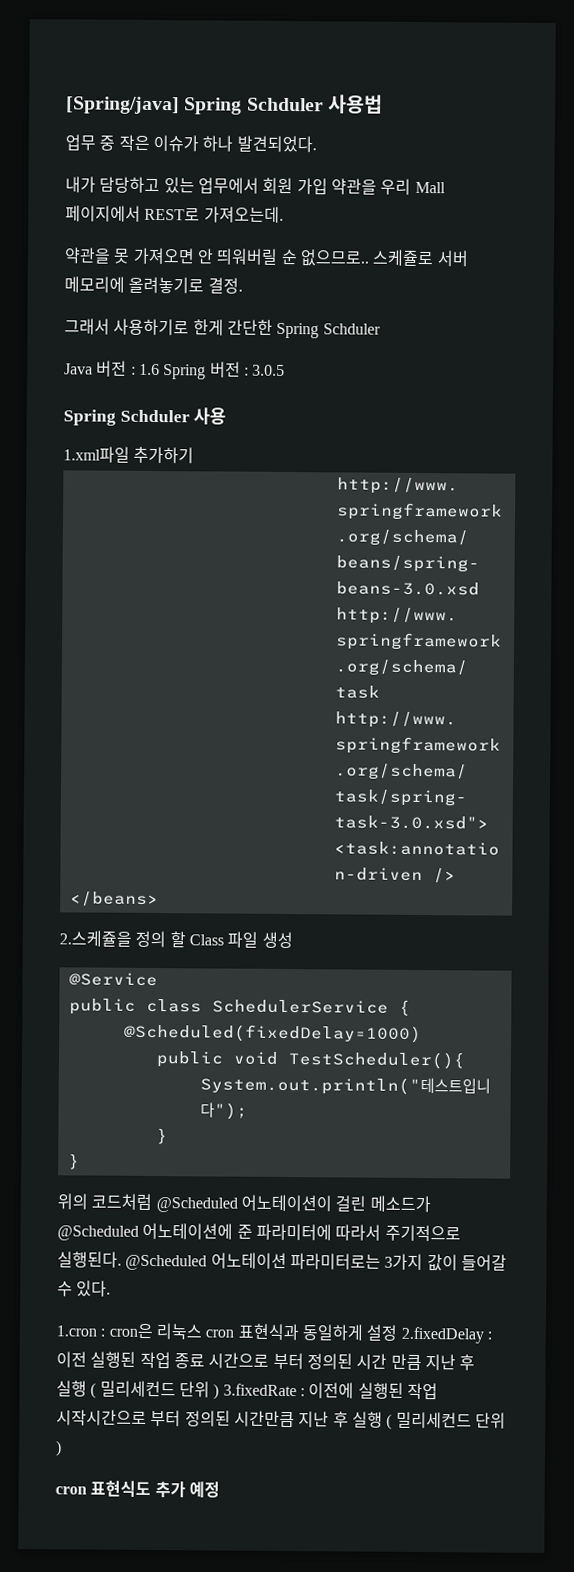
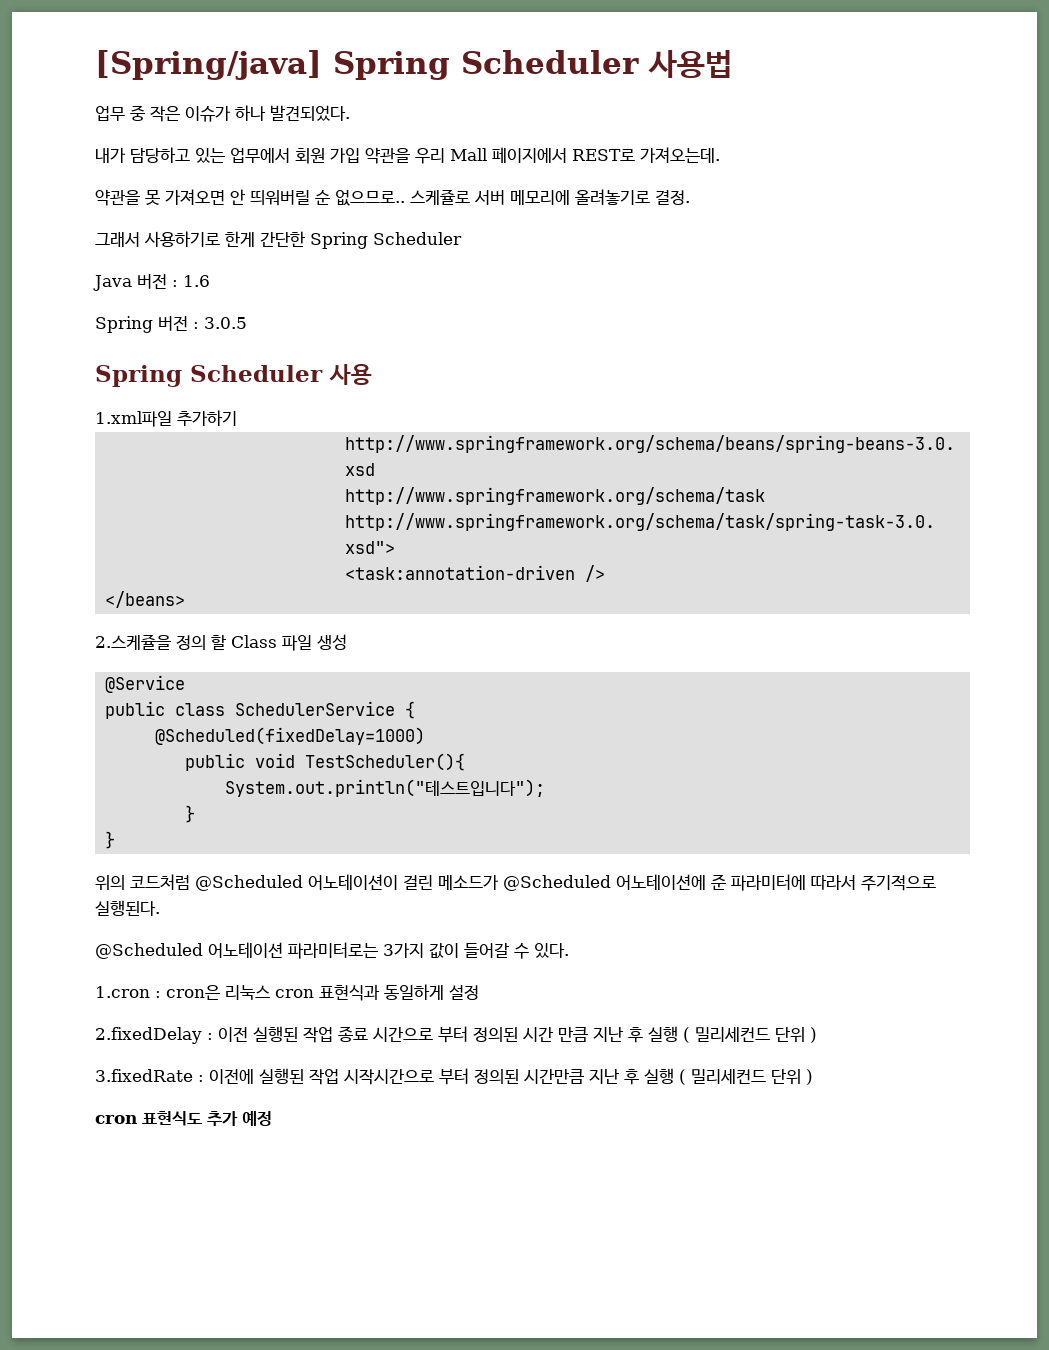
- [Spring/java] Spring Schduler 사용법
+ [Spring/java] Spring Scheduler 사용법
- 그래서 사용하기로 한게 간단한 Spring Schduler
+ 그래서 사용하기로 한게 간단한 Spring Scheduler
- Java 버전 : 1.6 Spring 버전 : 3.0.5
+ Java 버전 : 1.6
+ Spring 버전 : 3.0.5
- Spring Schduler 사용
+ Spring Scheduler 사용
- 위의 코드처럼 @Scheduled 어노테이션이 걸린 메소드가 @Scheduled 어노테이션에 준 파라미터에 따라서 주기적으로 실행된다. @Scheduled 어노테이션 파라미터로는 3가지 값이 들어갈 수 있다.
+ 위의 코드처럼 @Scheduled 어노테이션이 걸린 메소드가 @Scheduled 어노테이션에 준 파라미터에 따라서 주기적으로 실행된다.
+ @Scheduled 어노테이션 파라미터로는 3가지 값이 들어갈 수 있다.
- 1.cron : cron은 리눅스 cron 표현식과 동일하게 설정 2.fixedDelay : 이전 실행된 작업 종료 시간으로 부터 정의된 시간 만큼 지난 후 실행 ( 밀리세컨드 단위 ) 3.fixedRate : 이전에 실행된 작업 시작시간으로 부터 정의된 시간만큼 지난 후 실행 ( 밀리세컨드 단위 )
+ 1.cron : cron은 리눅스 cron 표현식과 동일하게 설정
+ 2.fixedDelay : 이전 실행된 작업 종료 시간으로 부터 정의된 시간 만큼 지난 후 실행 ( 밀리세컨드 단위 )
+ 3.fixedRate : 이전에 실행된 작업 시작시간으로 부터 정의된 시간만큼 지난 후 실행 ( 밀리세컨드 단위 )

